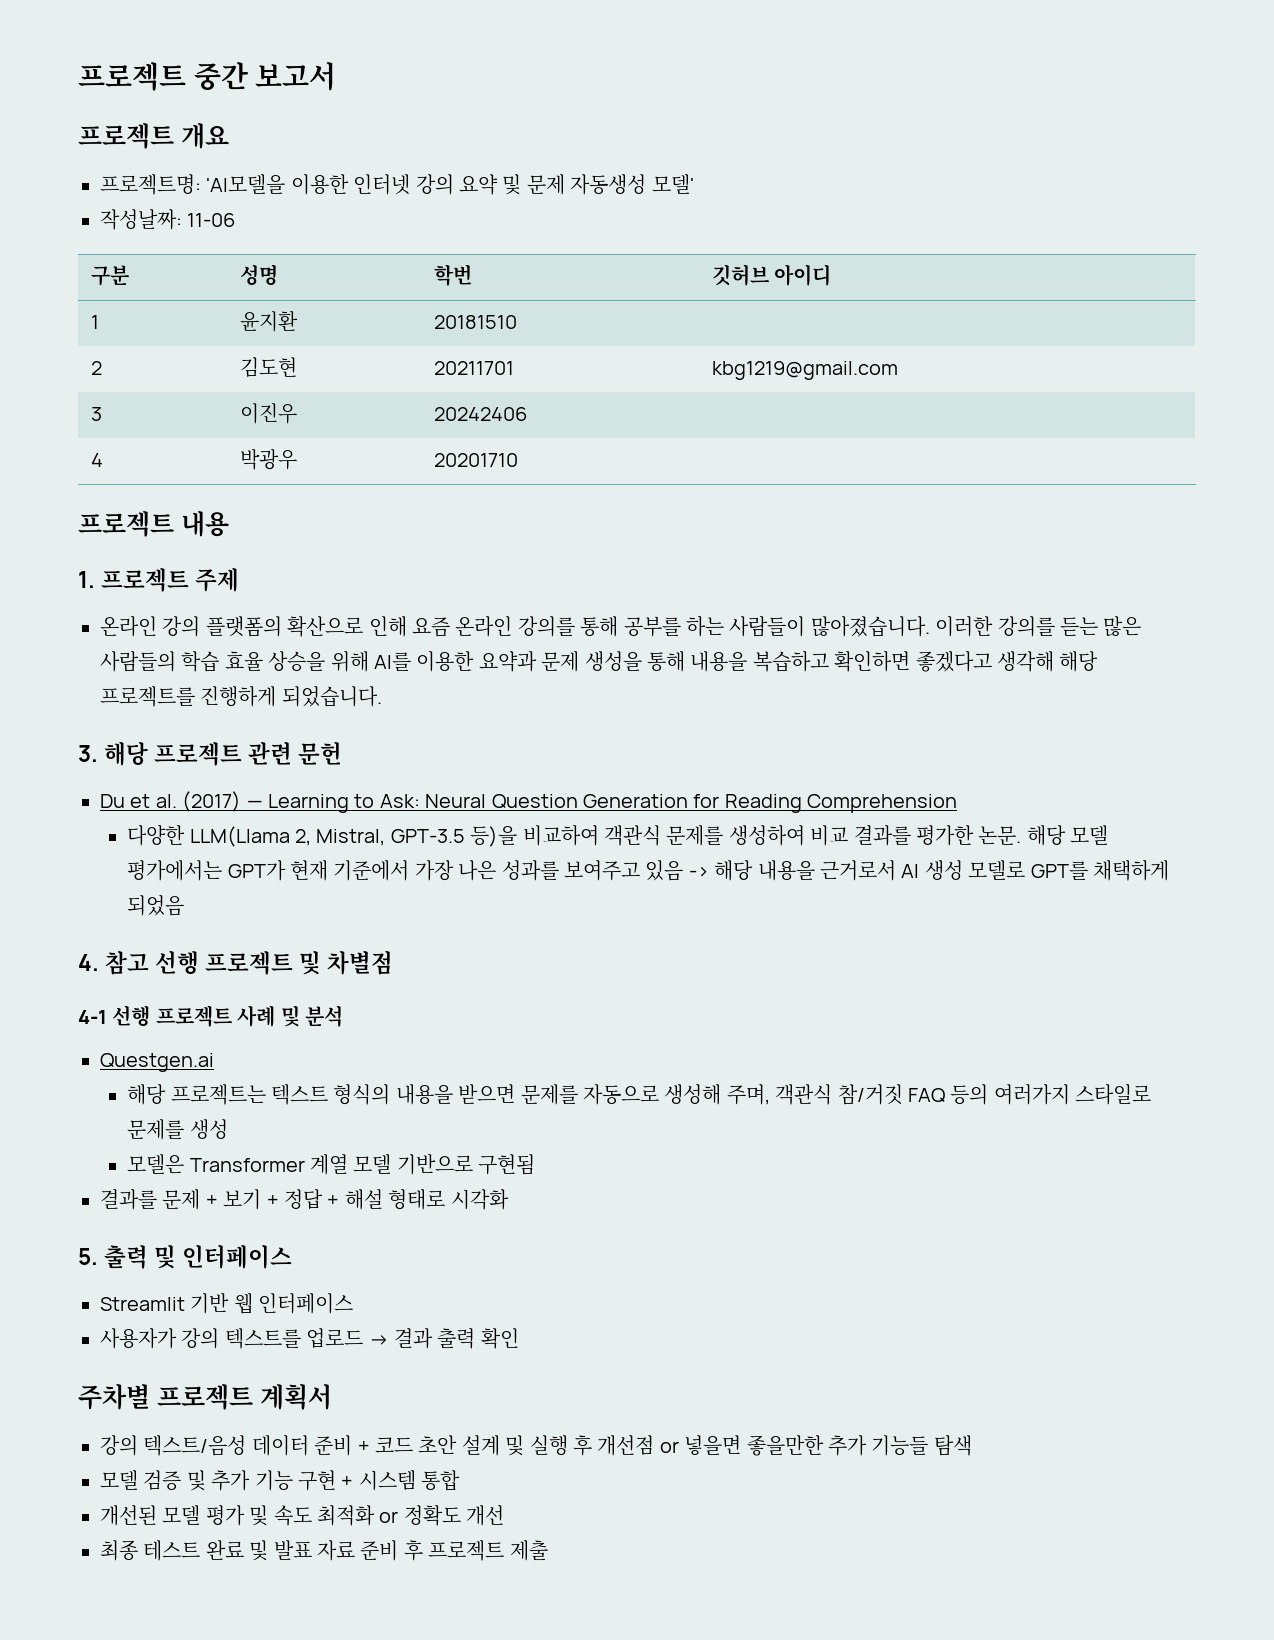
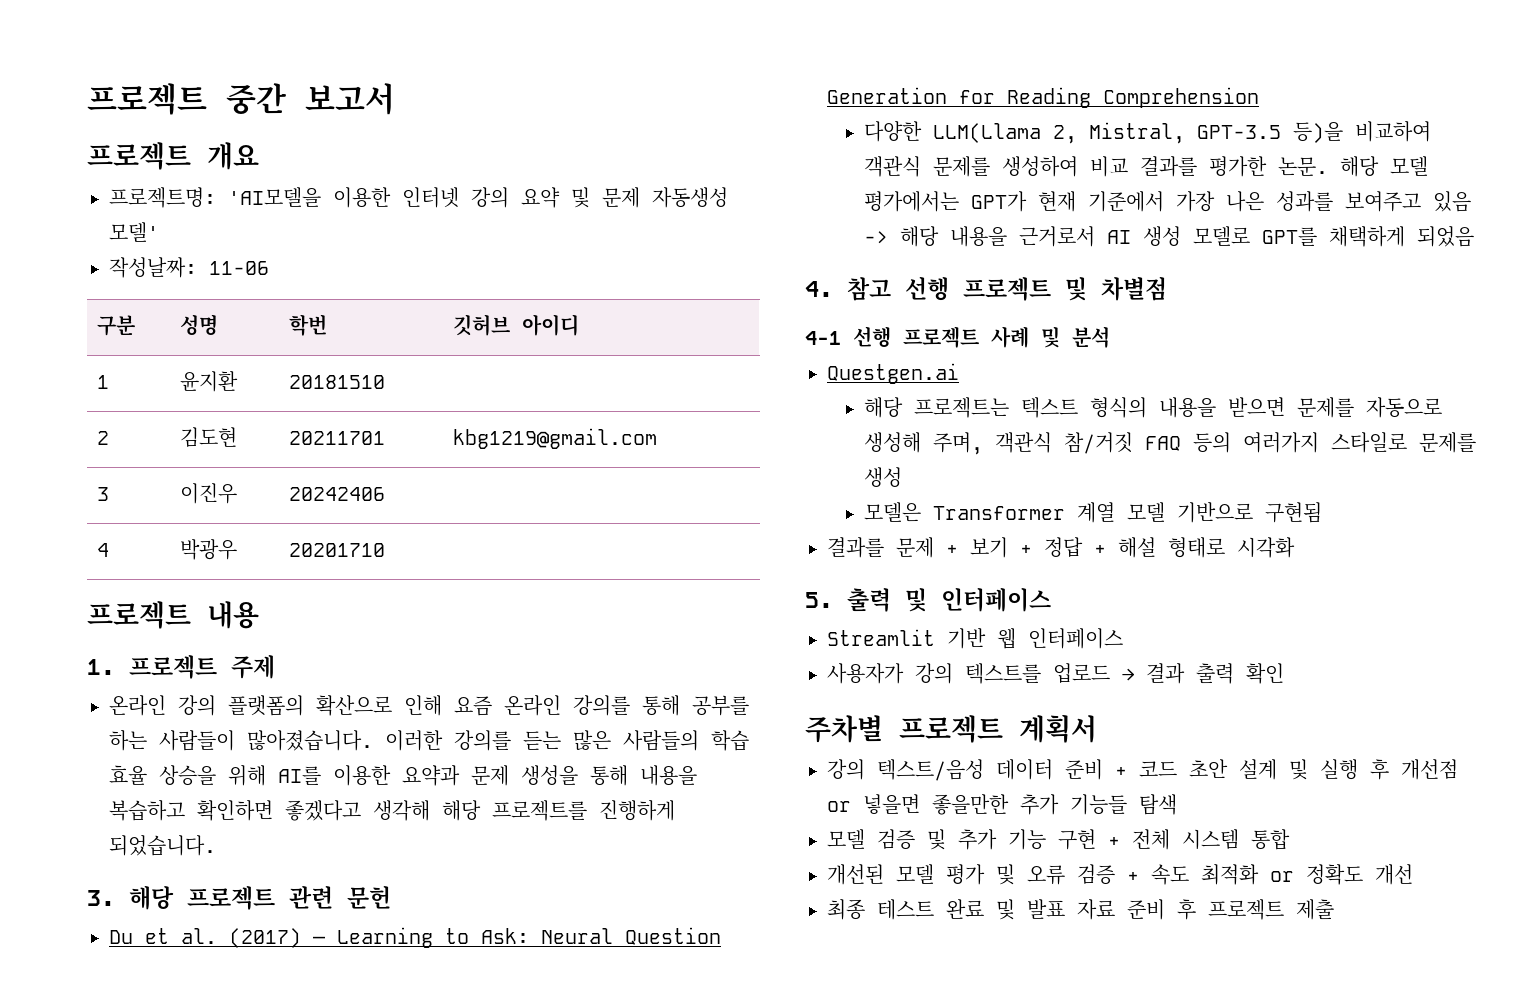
- 모델 검증 및 추가 기능 구현 + 시스템 통합
+ 모델 검증 및 추가 기능 구현 + 전체 시스템 통합
- 개선된 모델 평가 및 속도 최적화 or 정확도 개선
+ 개선된 모델 평가 및 오류 검증 + 속도 최적화 or 정확도 개선

